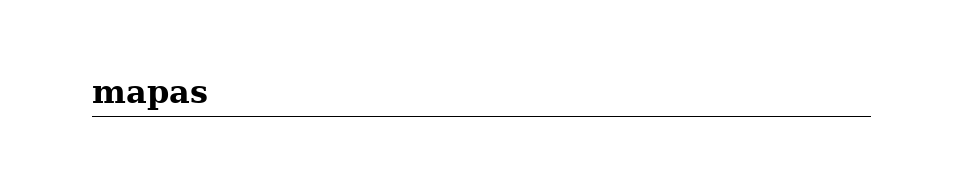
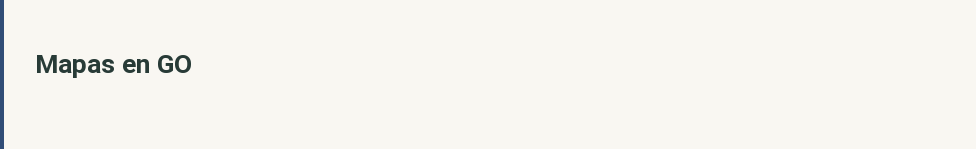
- mapas
+ Mapas en GO

